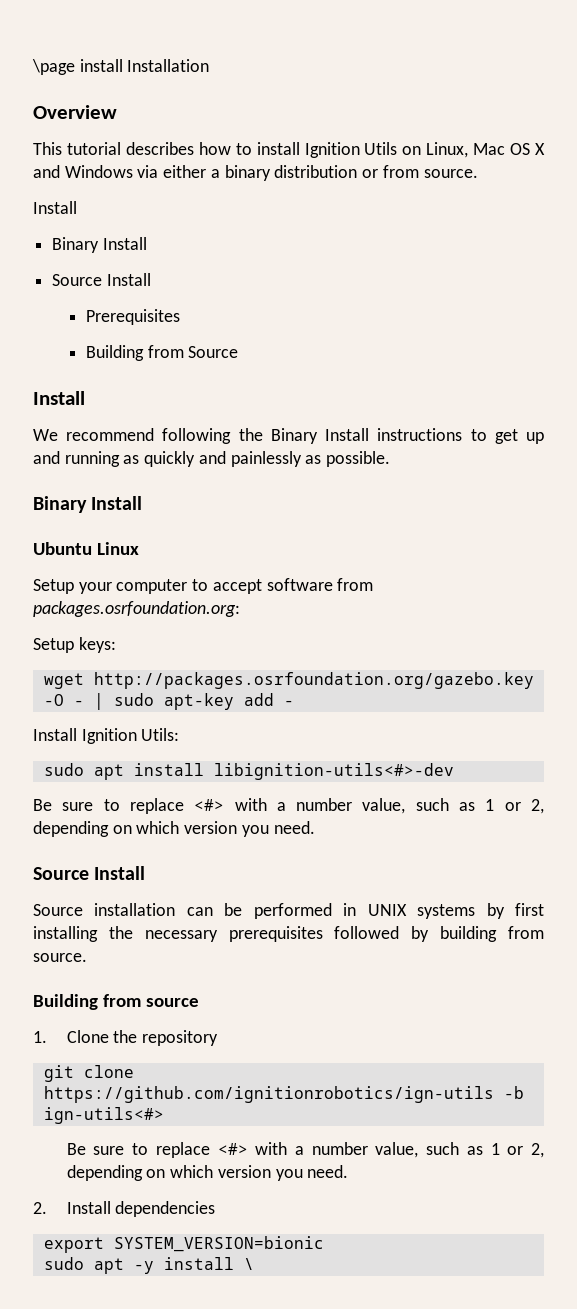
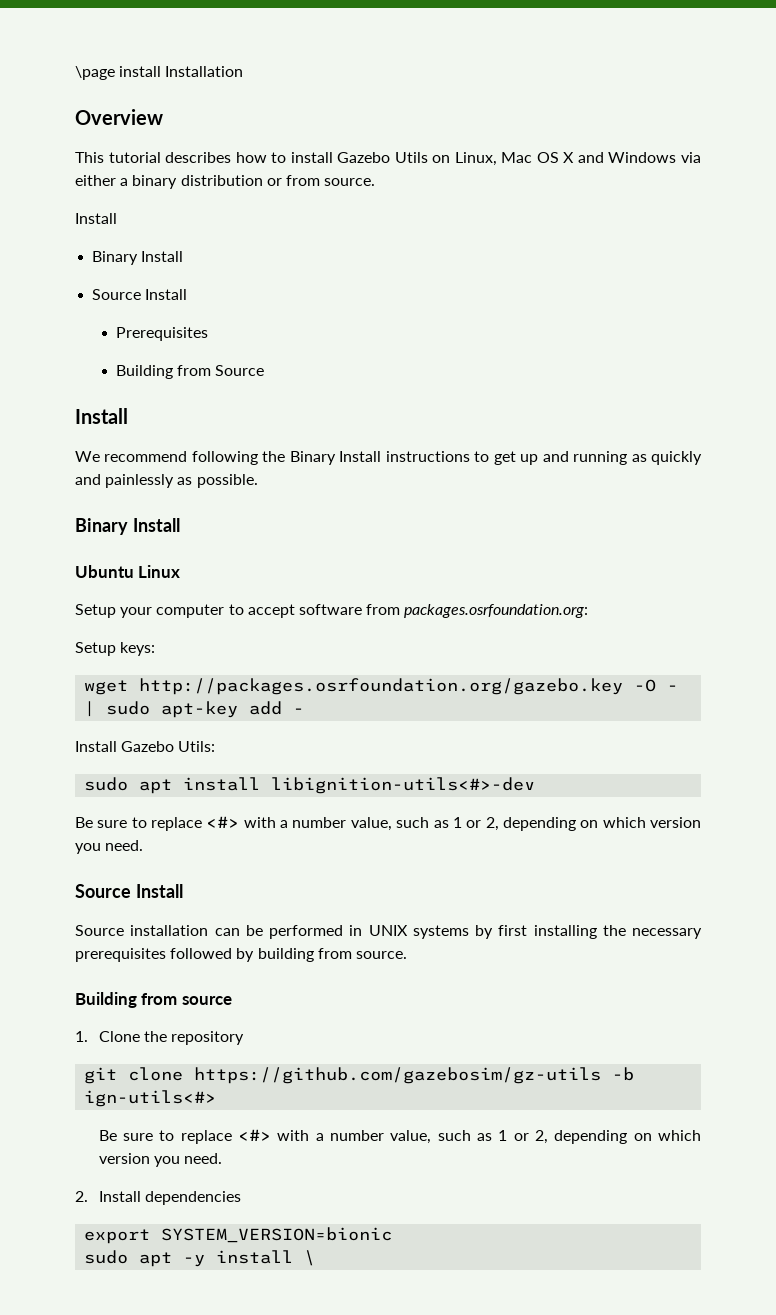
- This tutorial describes how to install Ignition Utils on Linux, Mac OS X and Windows via either a binary distribution or from source.
+ This tutorial describes how to install Gazebo Utils on Linux, Mac OS X and Windows via either a binary distribution or from source.
- Install Ignition Utils:
+ Install Gazebo Utils:
- git clone https://github.com/ignitionrobotics/ign-utils -b ign-utils<#>
+ git clone https://github.com/gazebosim/gz-utils -b ign-utils<#>

